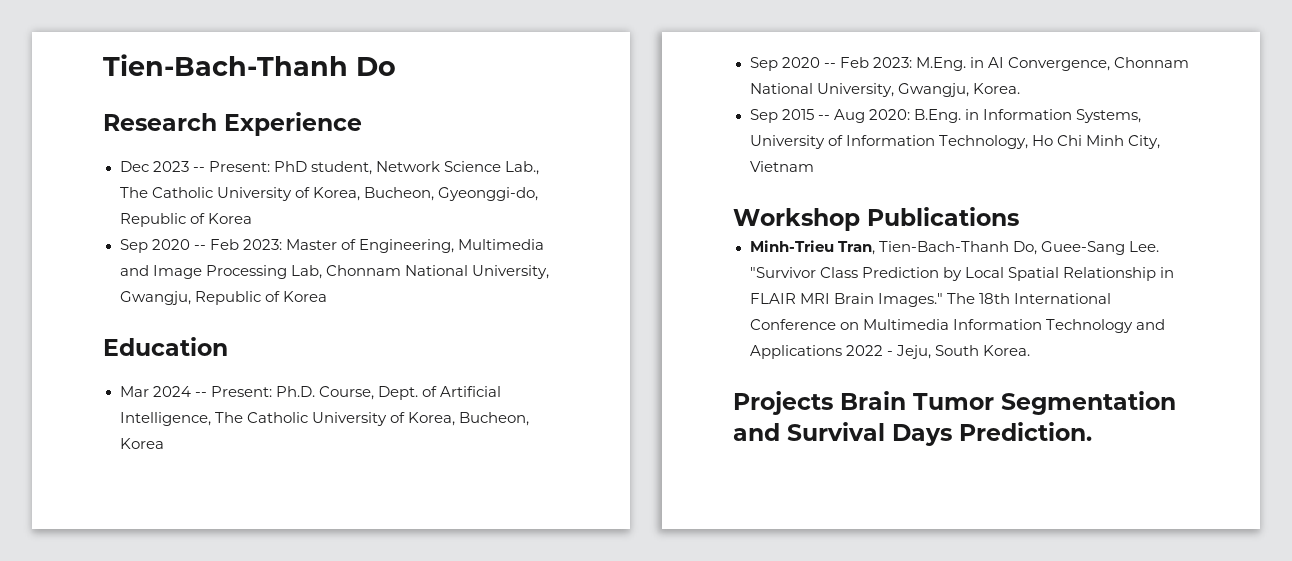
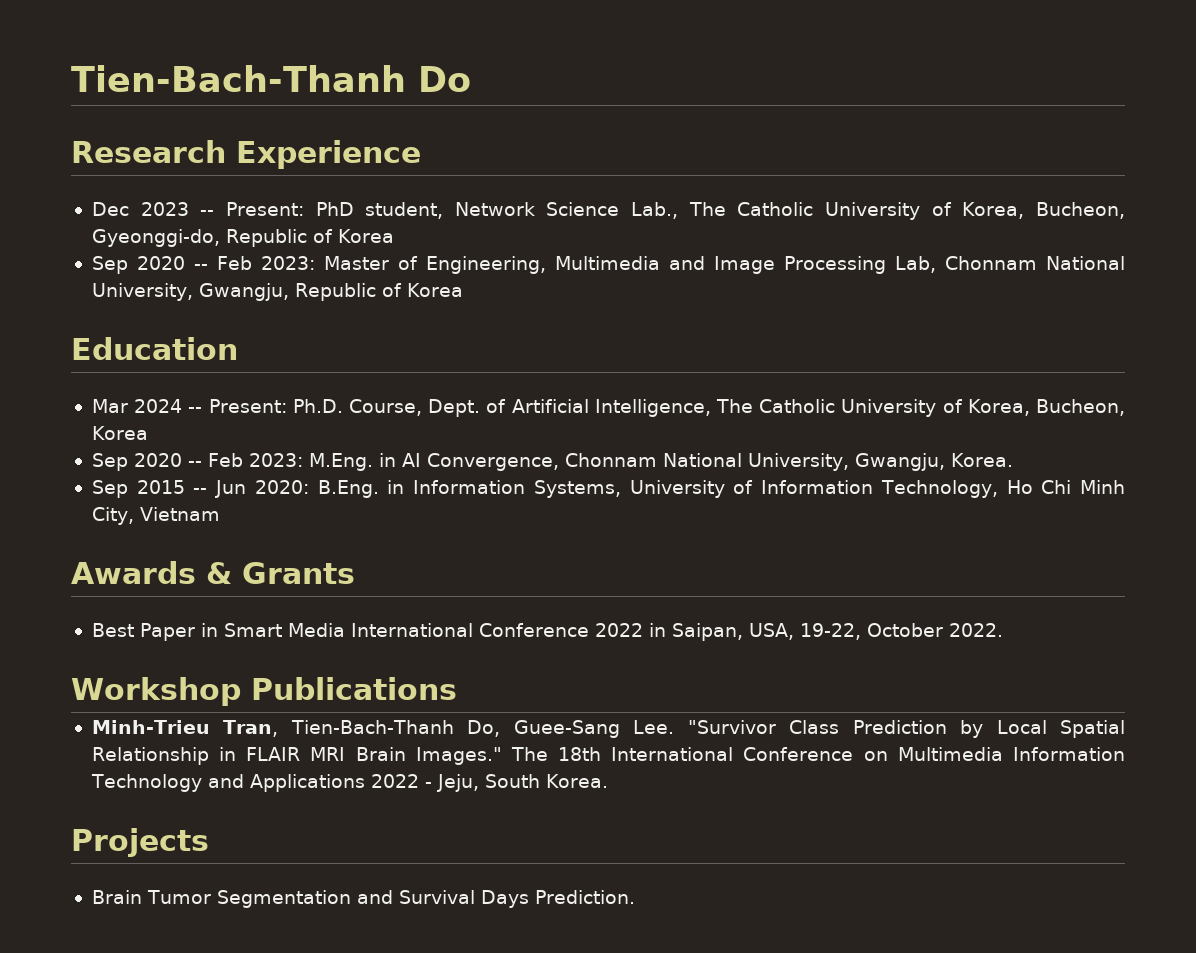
- Sep 2015 -- Aug 2020: B.Eng. in Information Systems, University of Information Technology, Ho Chi Minh City, Vietnam
+ Sep 2015 -- Jun 2020: B.Eng. in Information Systems, University of Information Technology, Ho Chi Minh City, Vietnam
+ Awards & Grants
+ Best Paper in Smart Media International Conference 2022 in Saipan, USA, 19-22, October 2022.
- Projects Brain Tumor Segmentation and Survival Days Prediction.
+ Projects
+ Brain Tumor Segmentation and Survival Days Prediction.

